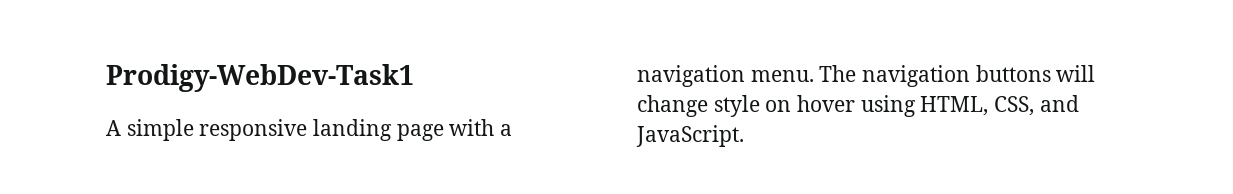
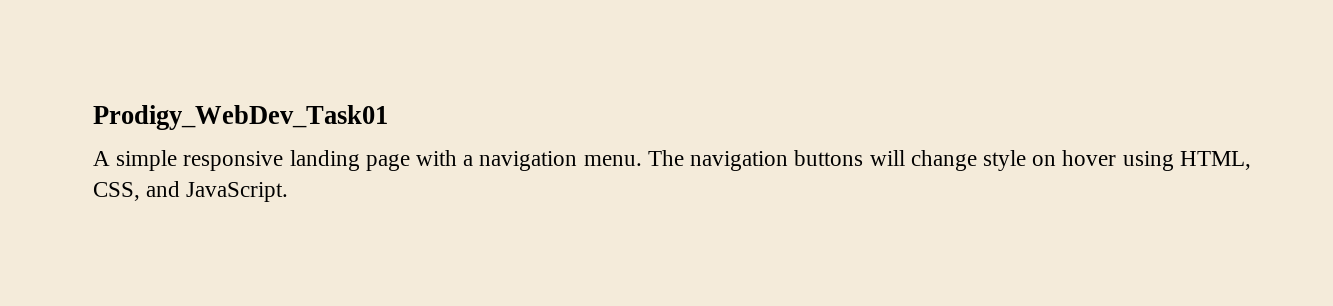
- Prodigy-WebDev-Task1
+ Prodigy_WebDev_Task01

